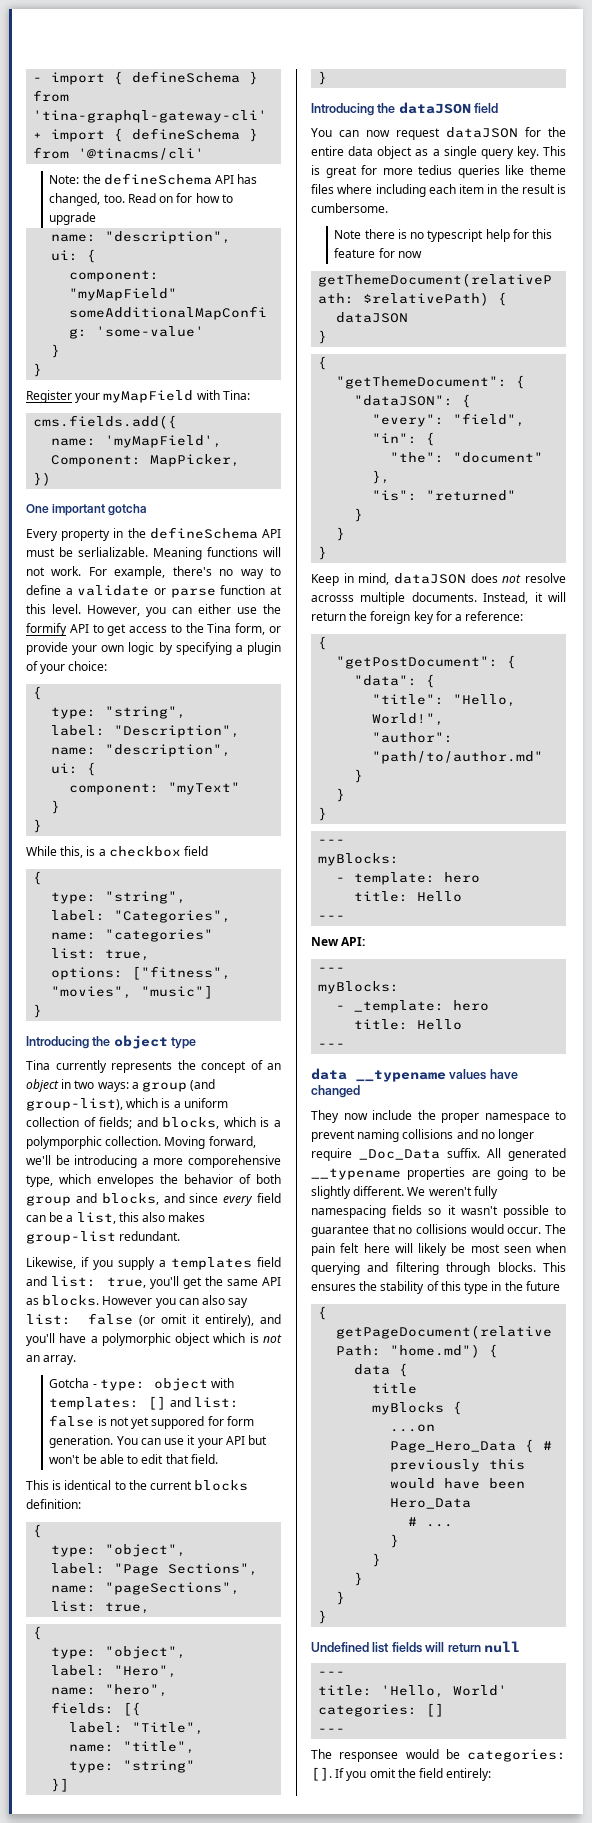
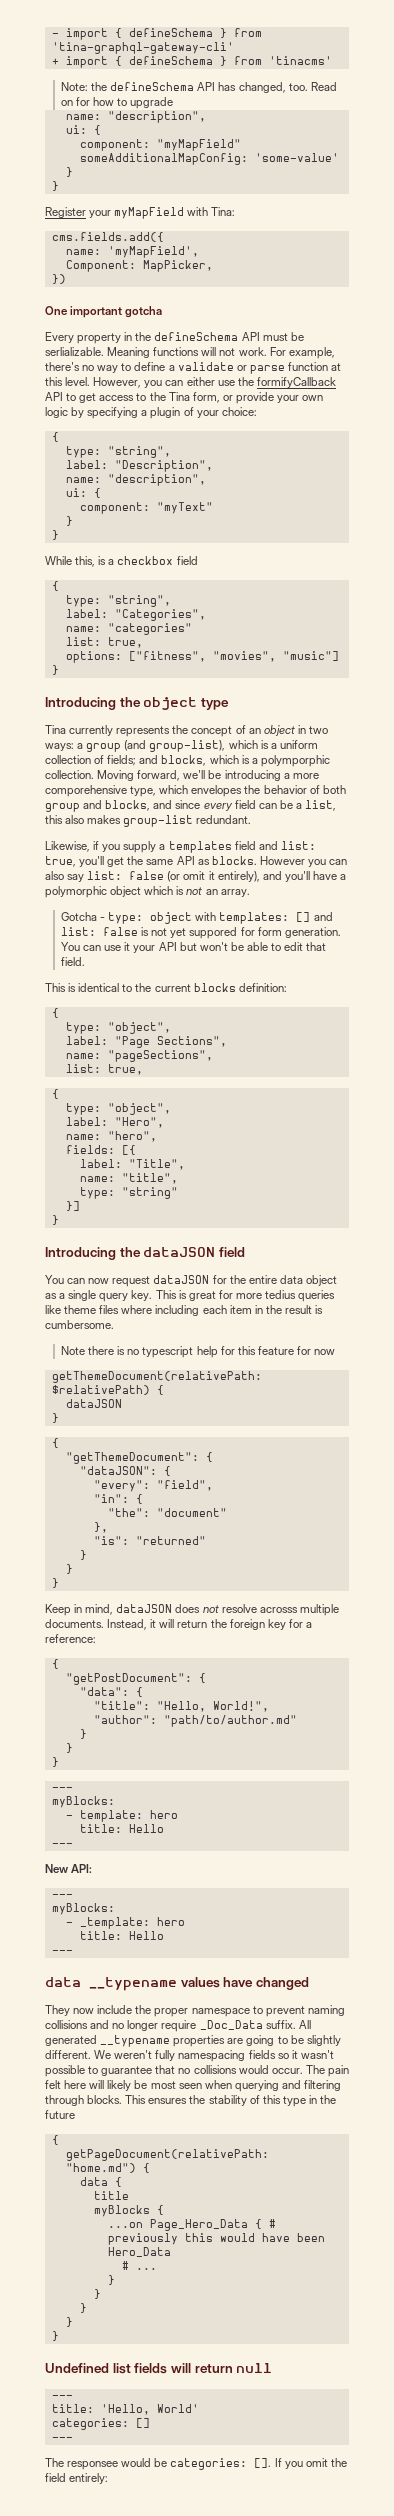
- + import { defineSchema } from '@tinacms/cli'
+ + import { defineSchema } from 'tinacms'
- However, you can either use the formify API to get access to the Tina form, or provide your own logic by specifying a plugin of your choice:
+ However, you can either use the formifyCallback API to get access to the Tina form, or provide your own logic by specifying a plugin of your choice:

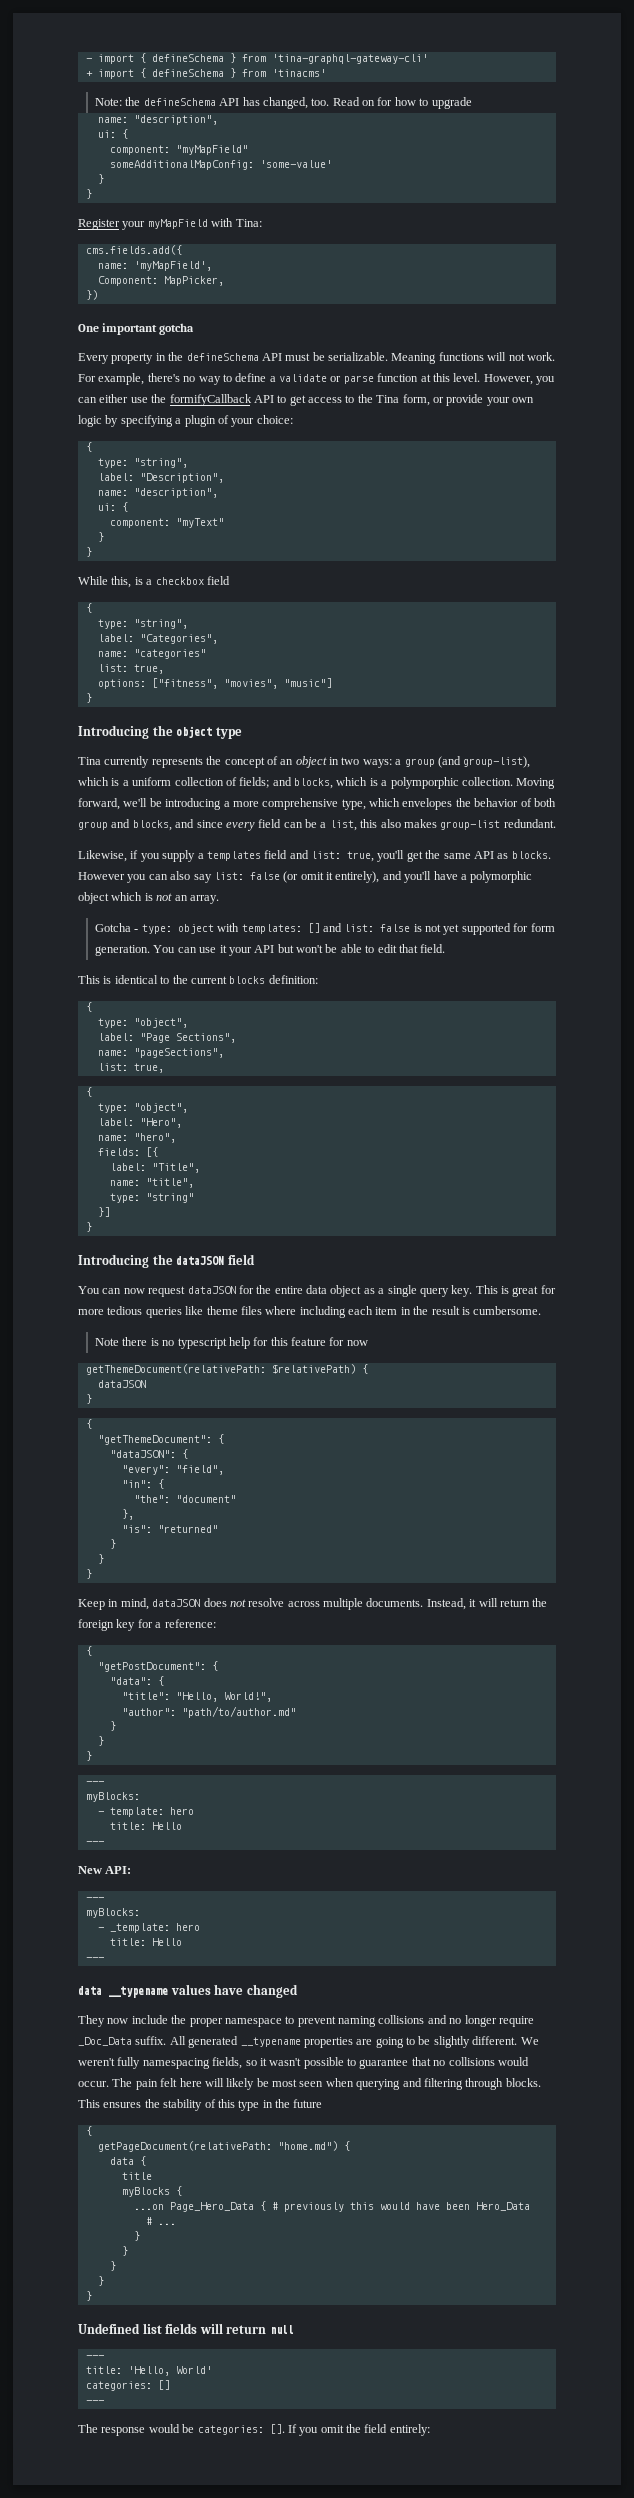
- Every property in the defineSchema API must be serlializable.
+ Every property in the defineSchema API must be serializable.
- Moving forward, we'll be introducing a more comporehensive type, which envelopes the behavior of both group and blocks, and since every field can be a list, this also makes group-list redundant.
+ Moving forward, we'll be introducing a more comprehensive type, which envelopes the behavior of both group and blocks, and since every field can be a list, this also makes group-list redundant.
- Gotcha - type: object with templates: [] and list: false is not yet suppored for form generation.
+ Gotcha - type: object with templates: [] and list: false is not yet supported for form generation.
- This is great for more tedius queries like theme files where including each item in the result is cumbersome.
+ This is great for more tedious queries like theme files where including each item in the result is cumbersome.
- Keep in mind, dataJSON does not resolve acrosss multiple documents.
+ Keep in mind, dataJSON does not resolve across multiple documents.
- We weren't fully namespacing fields so it wasn't possible to guarantee that no collisions would occur.
+ We weren't fully namespacing fields, so it wasn't possible to guarantee that no collisions would occur.
- The responsee would be categories: [].
+ The response would be categories: [].

